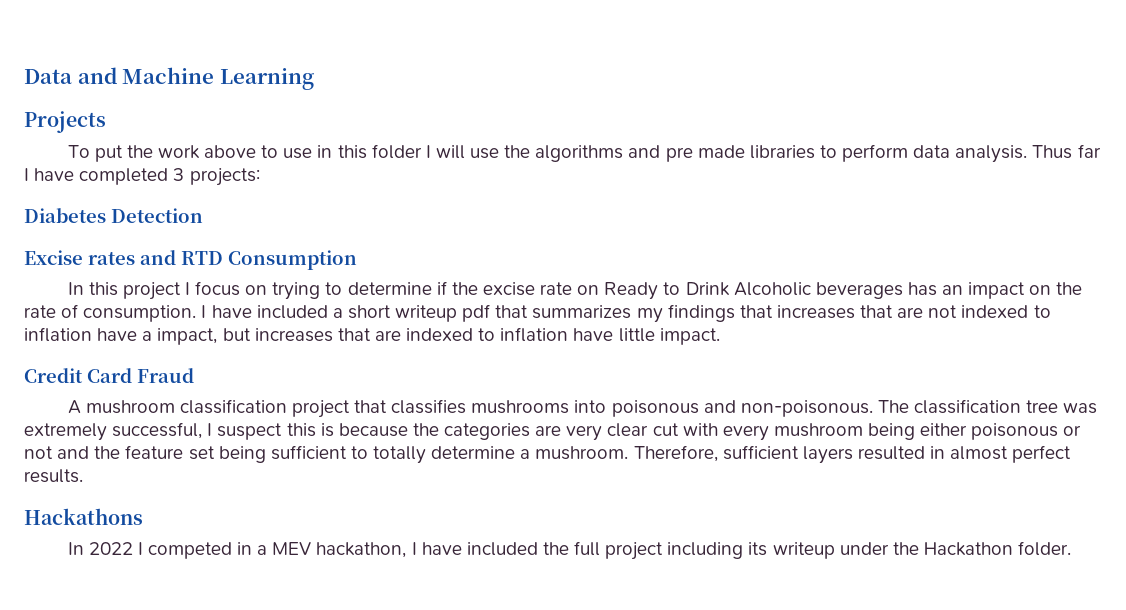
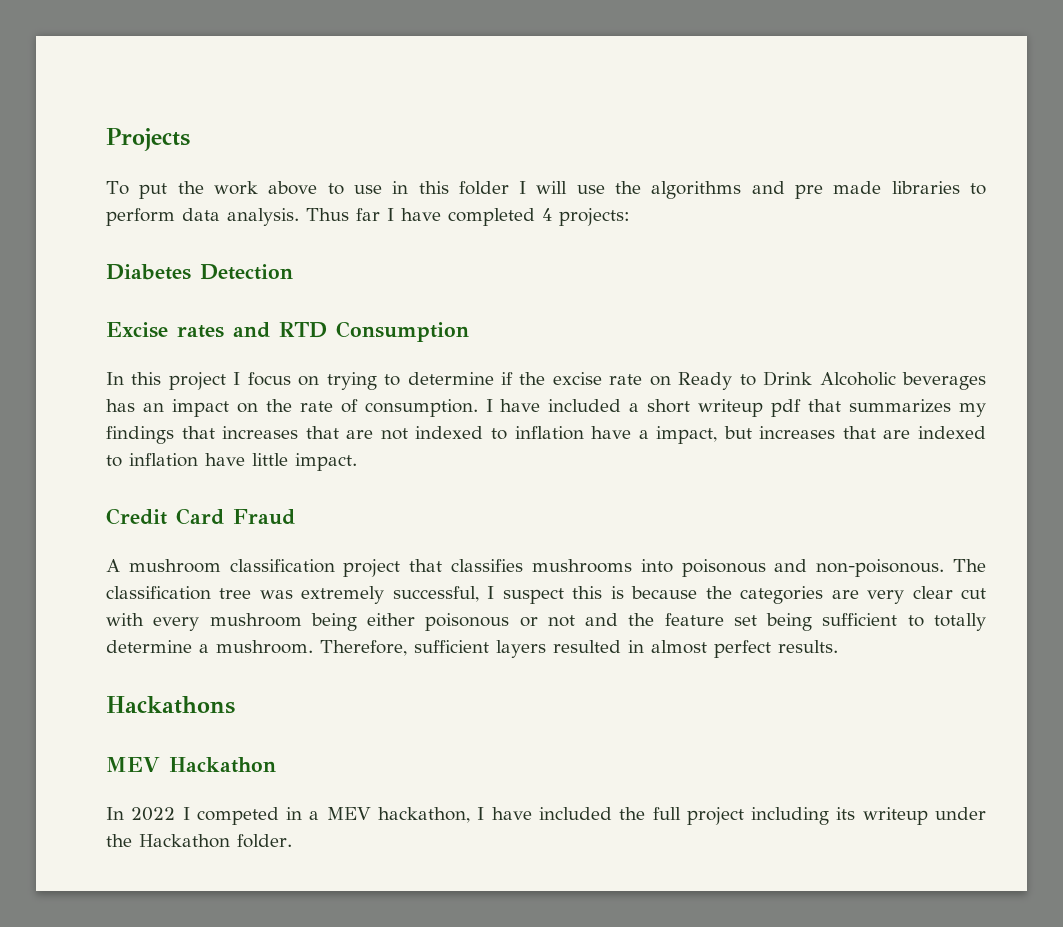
- Data and Machine Learning
- Thus far I have completed 3 projects:
+ Thus far I have completed 4 projects:
+ MEV Hackathon

